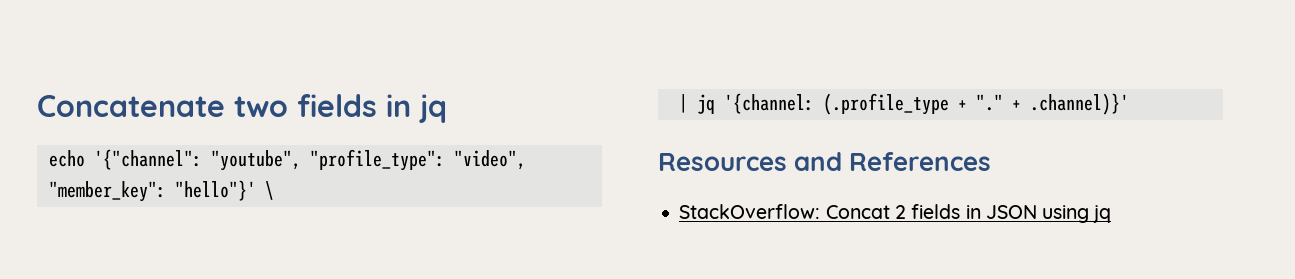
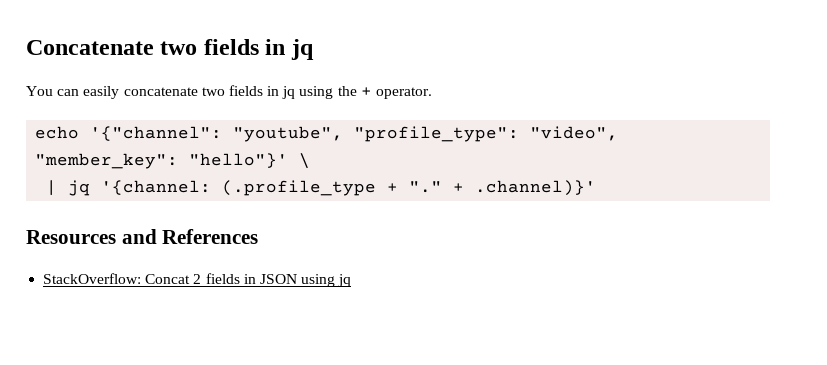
+ You can easily concatenate two fields in jq using the + operator.

